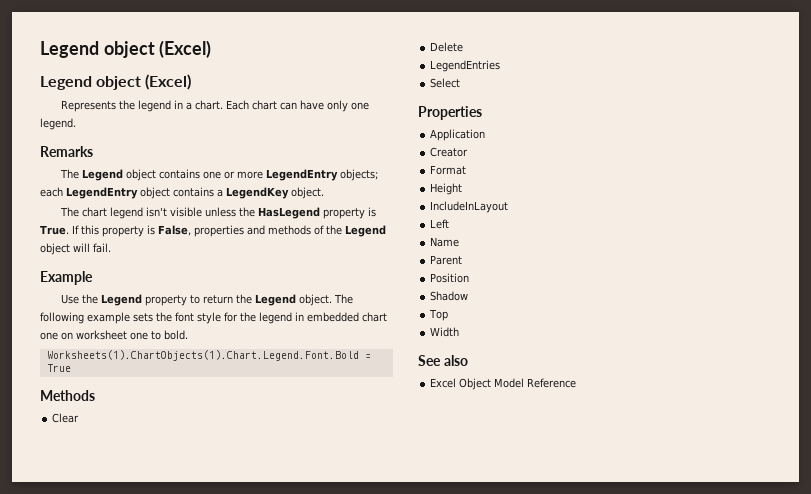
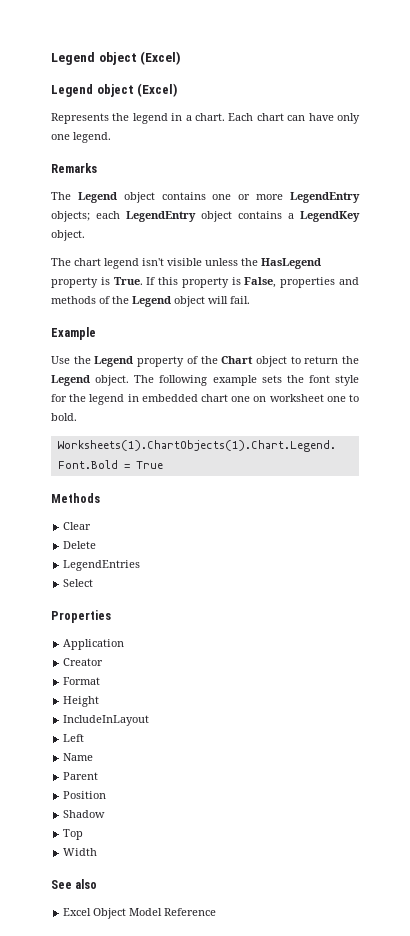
- Use the Legend property to return the Legend object.
+ Use the Legend property of the Chart object to return the Legend object.

